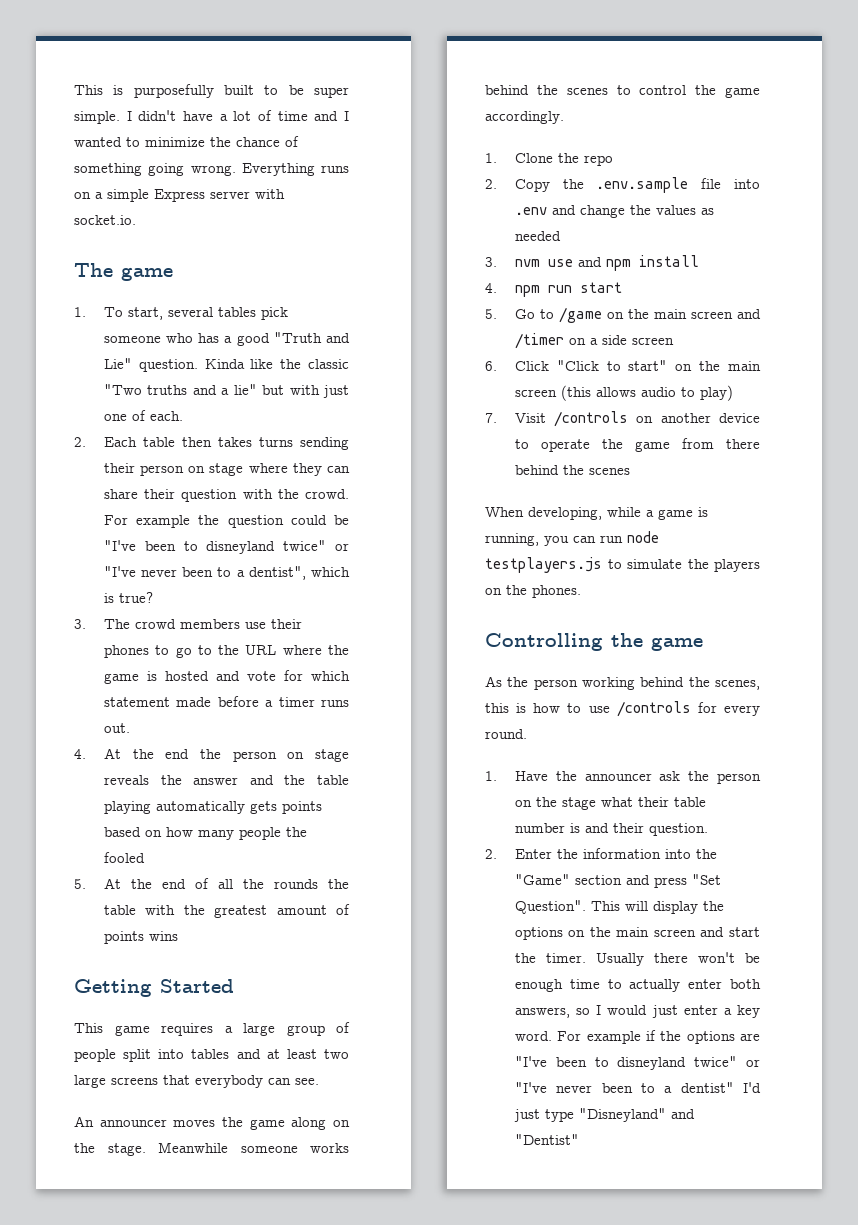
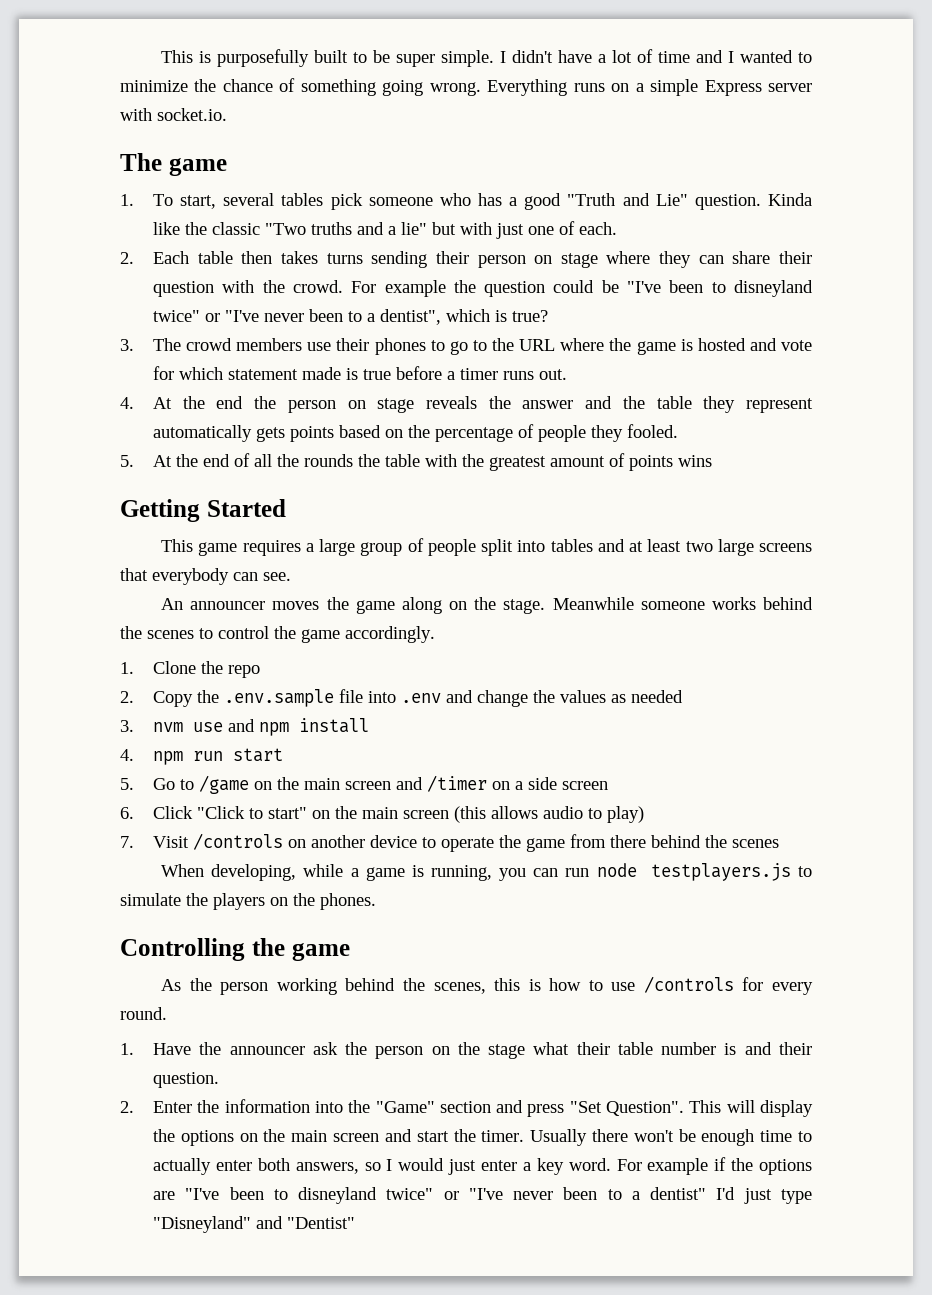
- 3. The crowd members use their phones to go to the URL where the game is hosted and vote for which statement made before a timer runs out.
+ 3. The crowd members use their phones to go to the URL where the game is hosted and vote for which statement made is true before a timer runs out.
- 4. At the end the person on stage reveals the answer and the table playing automatically gets points based on how many people the fooled
+ 4. At the end the person on stage reveals the answer and the table they represent automatically gets points based on the percentage of people they fooled.

